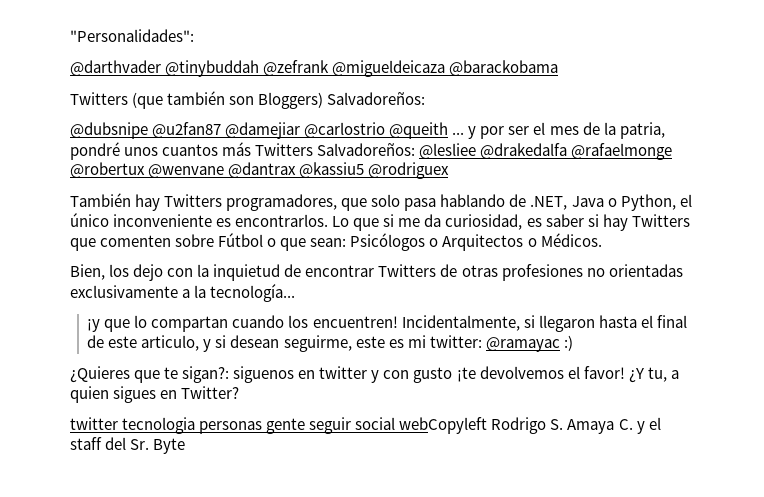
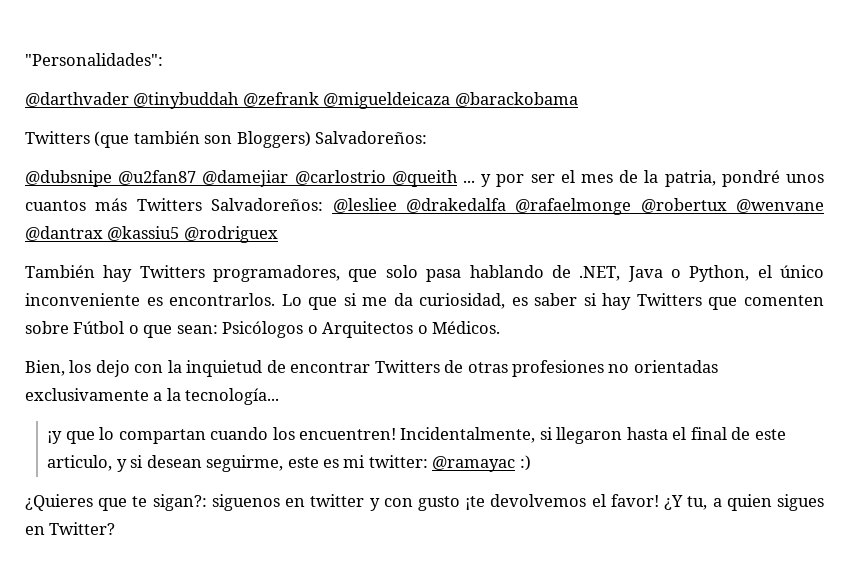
- twitter tecnologia personas gente seguir social webCopyleft Rodrigo S. Amaya C. y el staff del Sr. Byte

